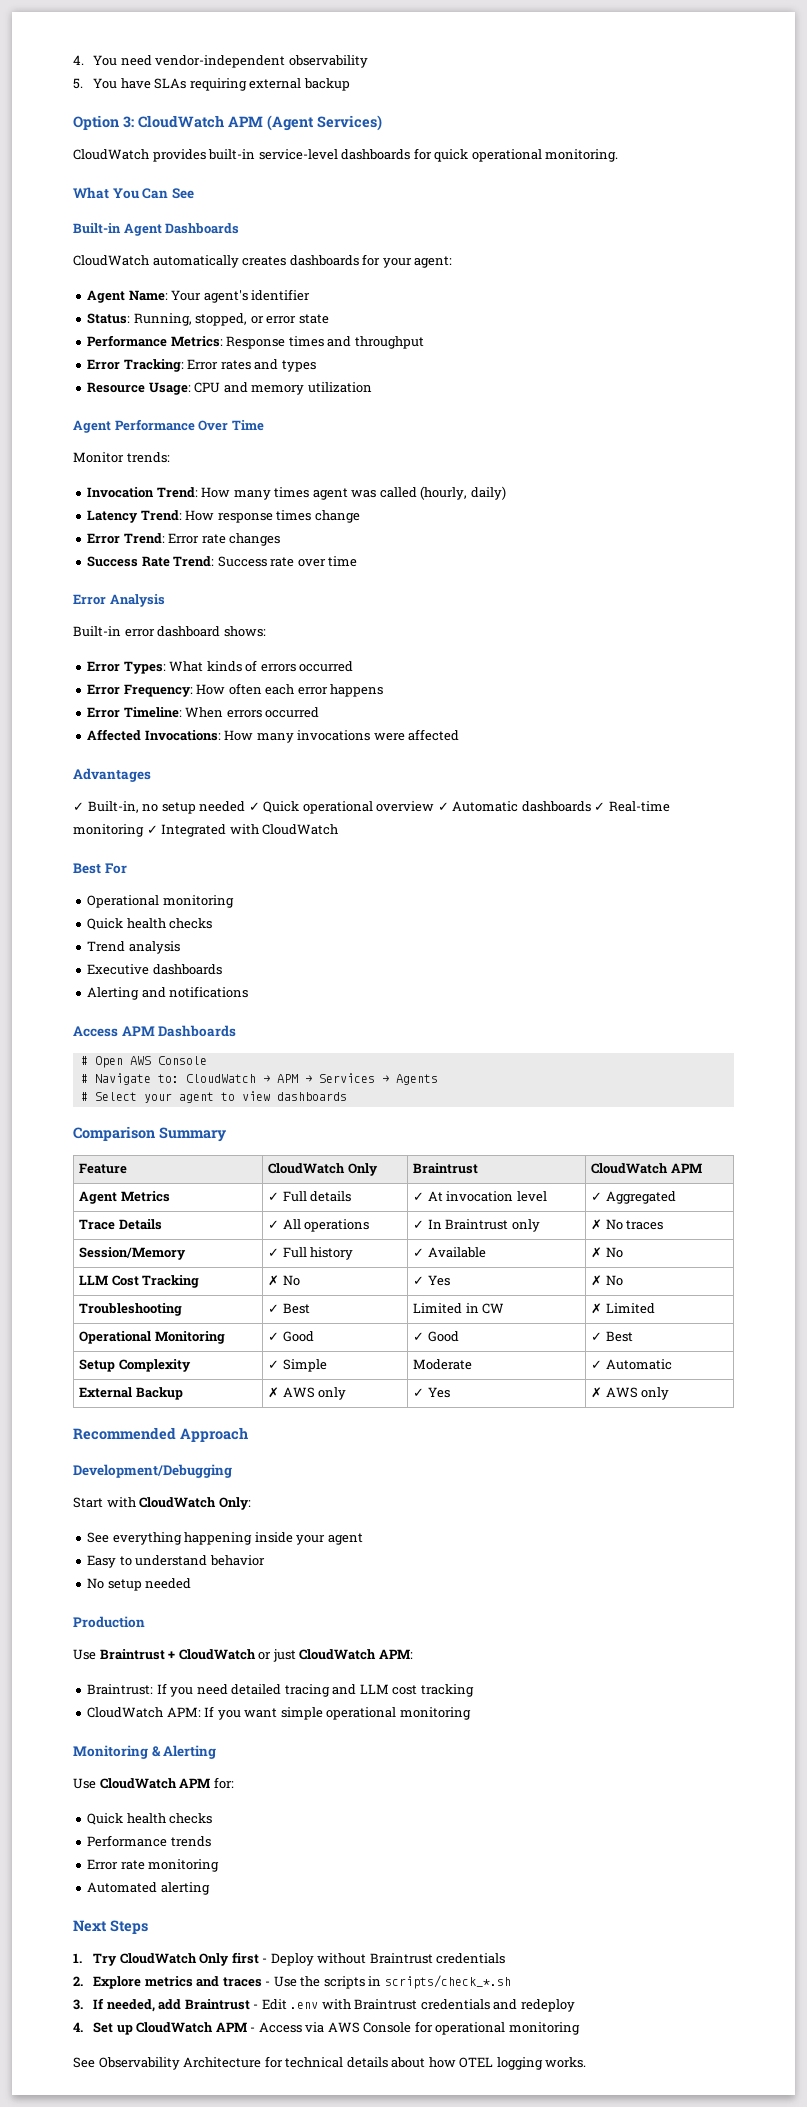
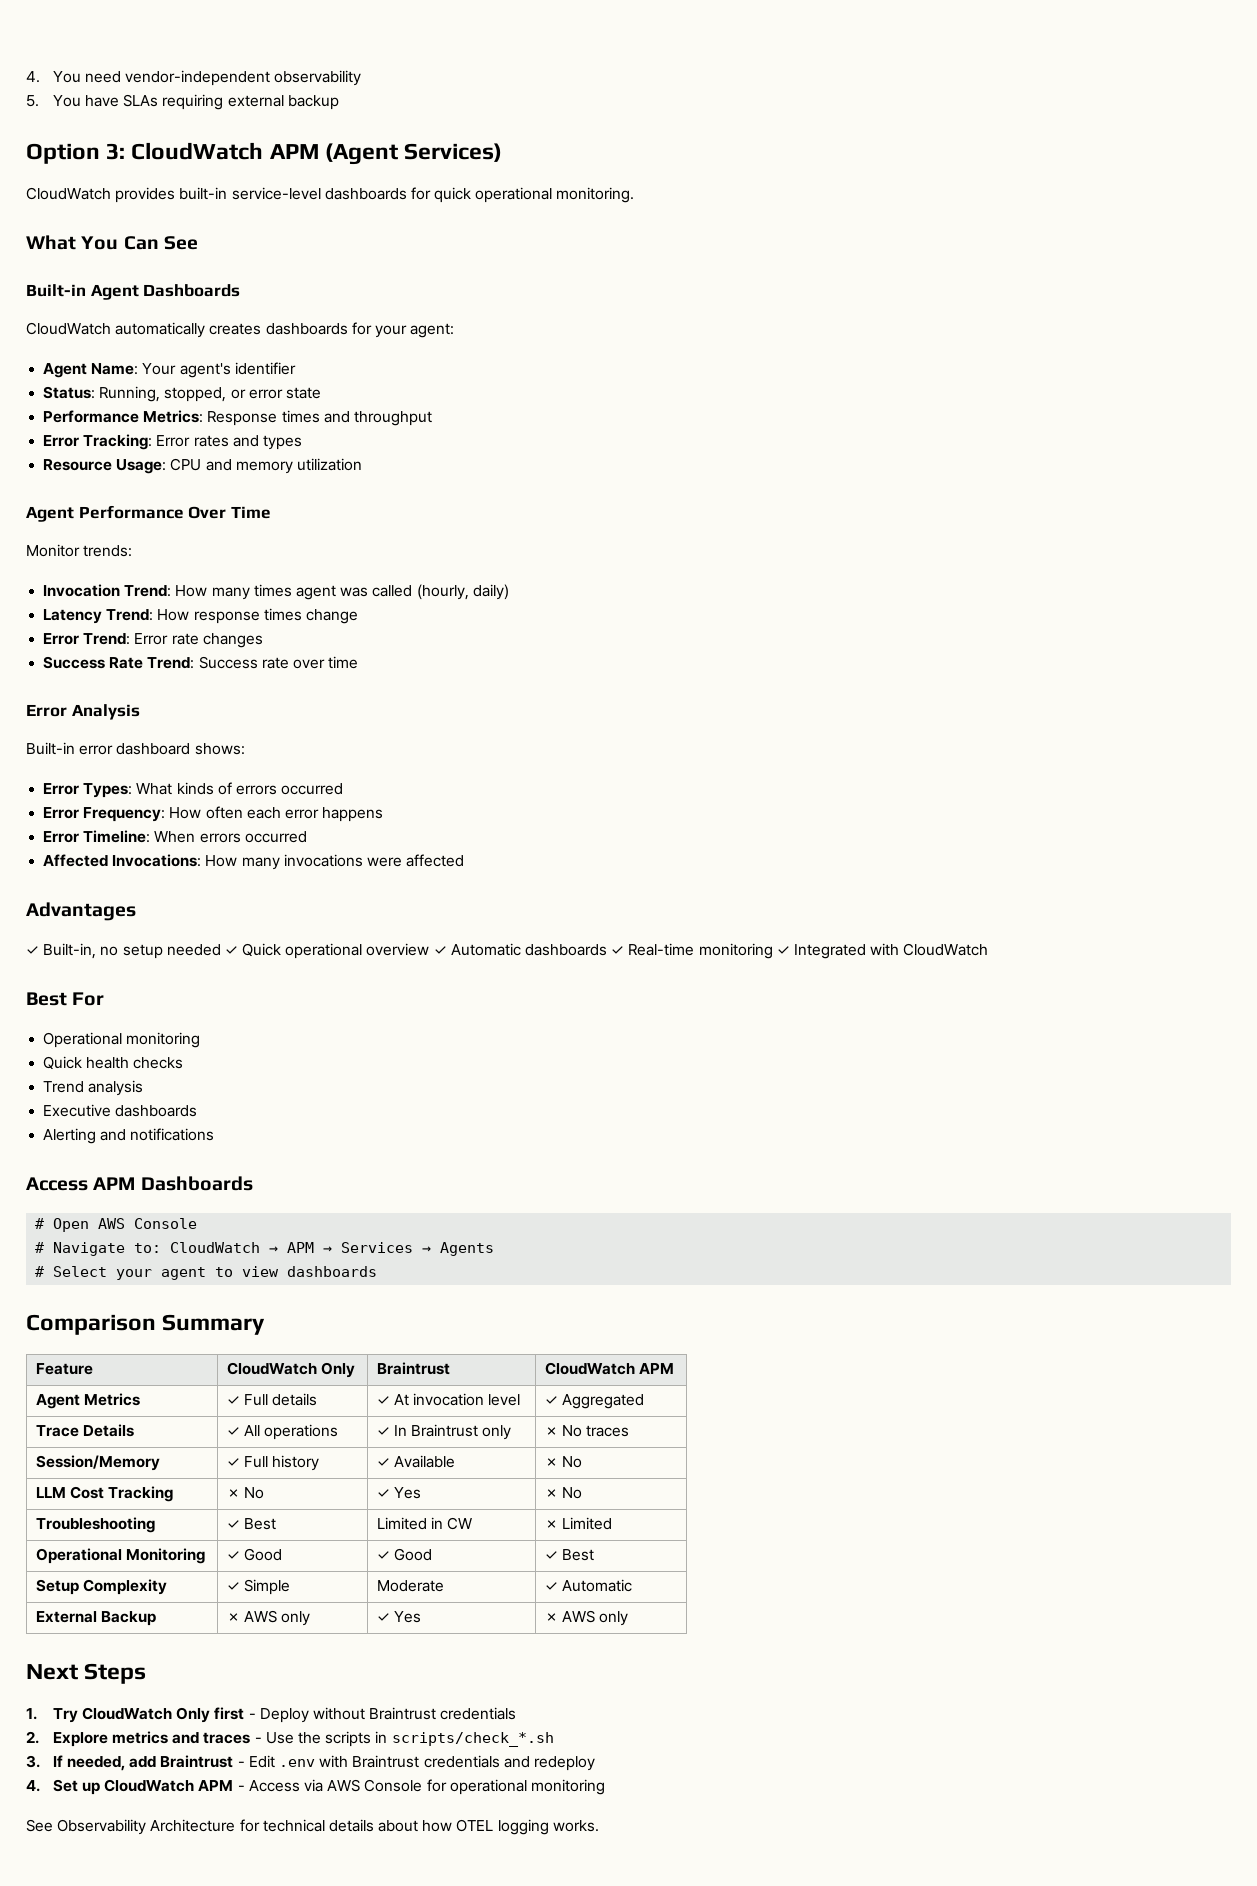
- Recommended Approach
- Development/Debugging
- Start with CloudWatch Only:
- See everything happening inside your agent
- Easy to understand behavior
- No setup needed
- Production
- Use Braintrust + CloudWatch or just CloudWatch APM:
- Braintrust: If you need detailed tracing and LLM cost tracking
- CloudWatch APM: If you want simple operational monitoring
- Monitoring & Alerting
- Use CloudWatch APM for:
- Quick health checks
- Performance trends
- Error rate monitoring
- Automated alerting

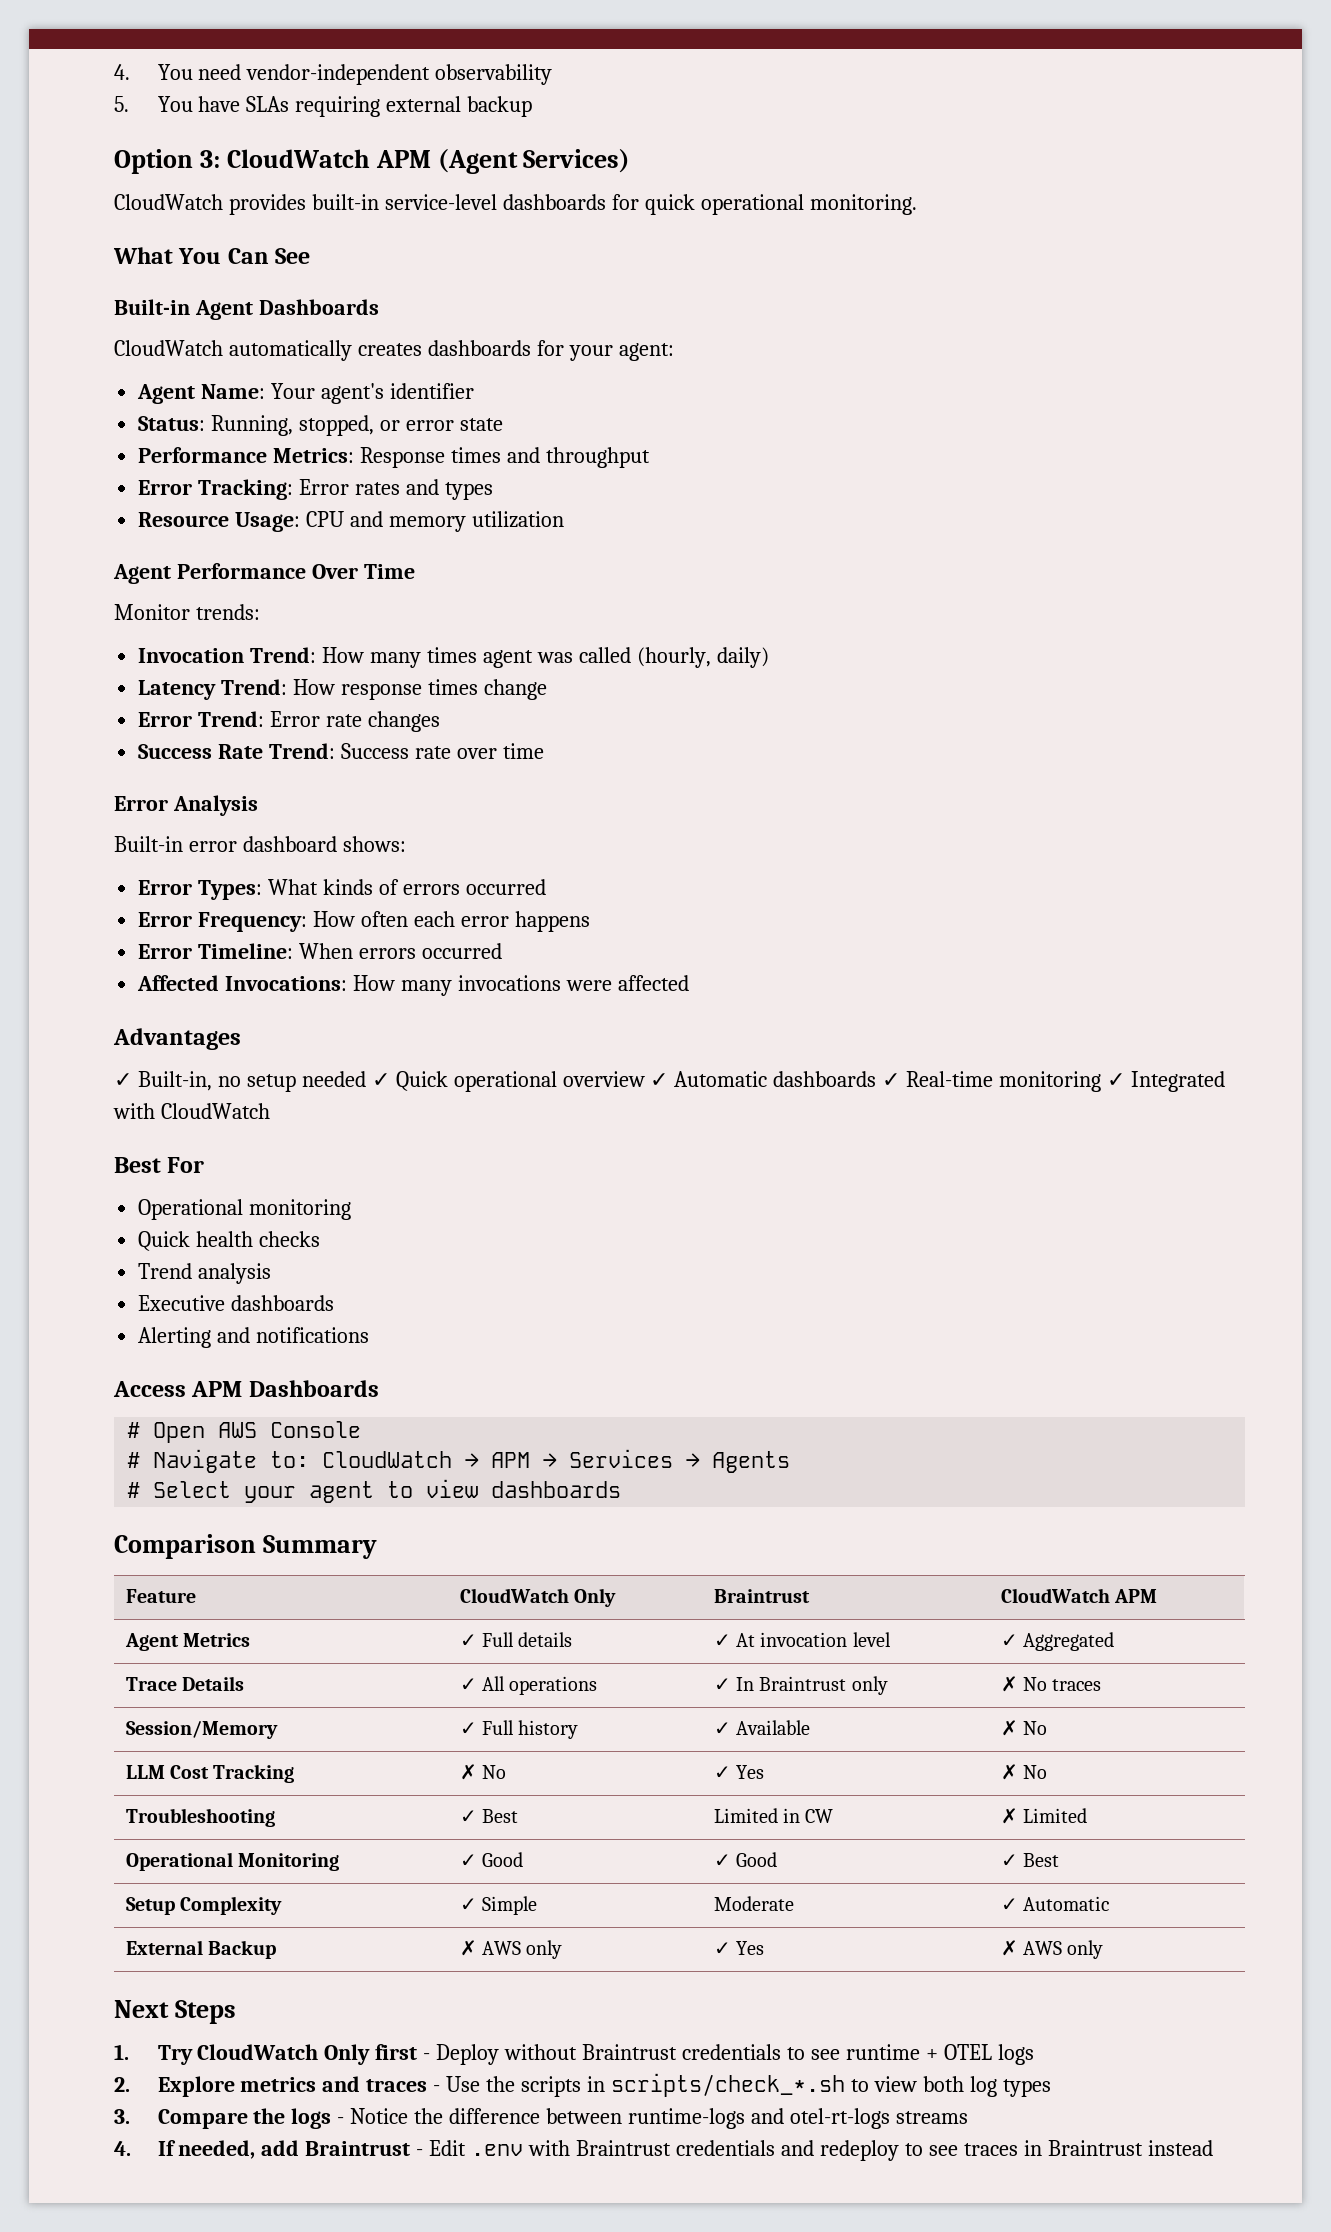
- 1. Try CloudWatch Only first - Deploy without Braintrust credentials
+ 1. Try CloudWatch Only first - Deploy without Braintrust credentials to see runtime + OTEL logs
- 2. Explore metrics and traces - Use the scripts in scripts/check_*.sh
- 3. If needed, add Braintrust - Edit .env with Braintrust credentials and redeploy
- 4. Set up CloudWatch APM - Access via AWS Console for operational monitoring
- See Observability Architecture for technical details about how OTEL logging works.
+ 2. Explore metrics and traces - Use the scripts in scripts/check_*.sh to view both log types
+ 3. Compare the logs - Notice the difference between runtime-logs and otel-rt-logs streams
+ 4. If needed, add Braintrust - Edit .env with Braintrust credentials and redeploy to see traces in Braintrust instead

